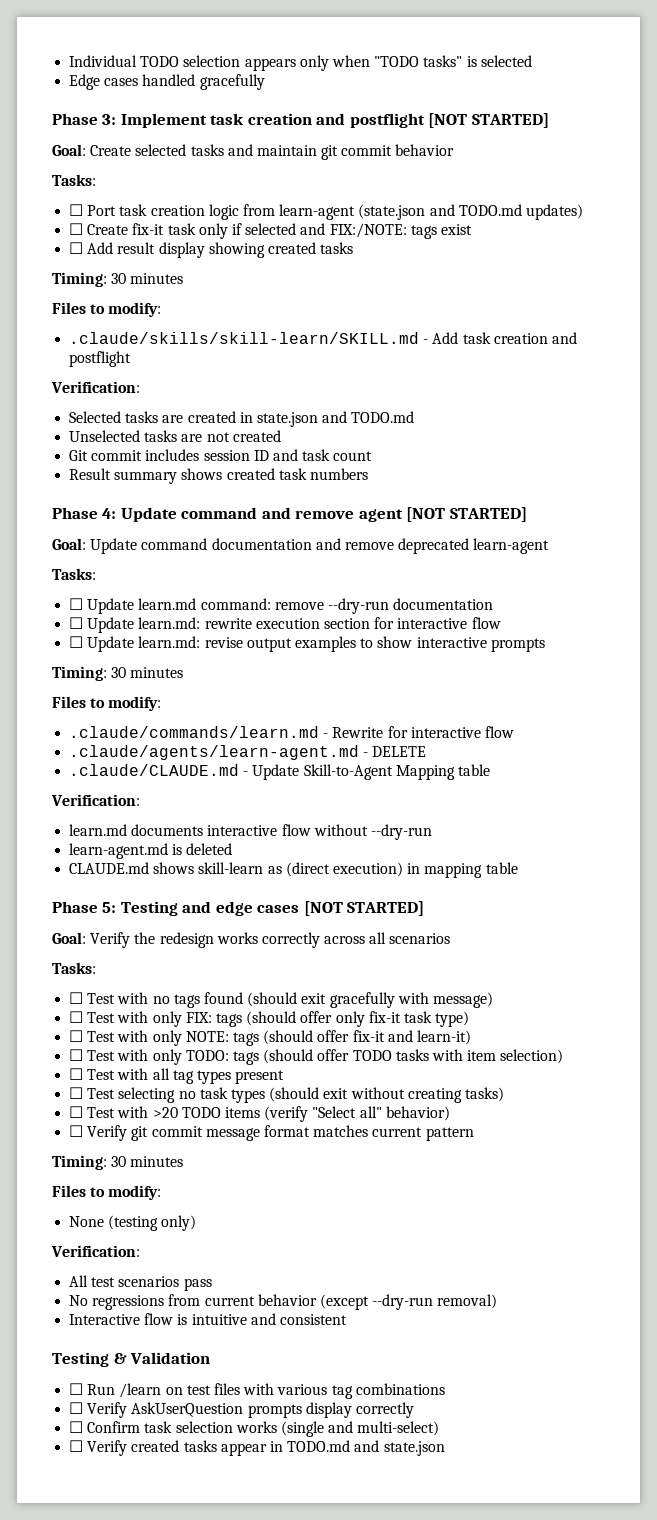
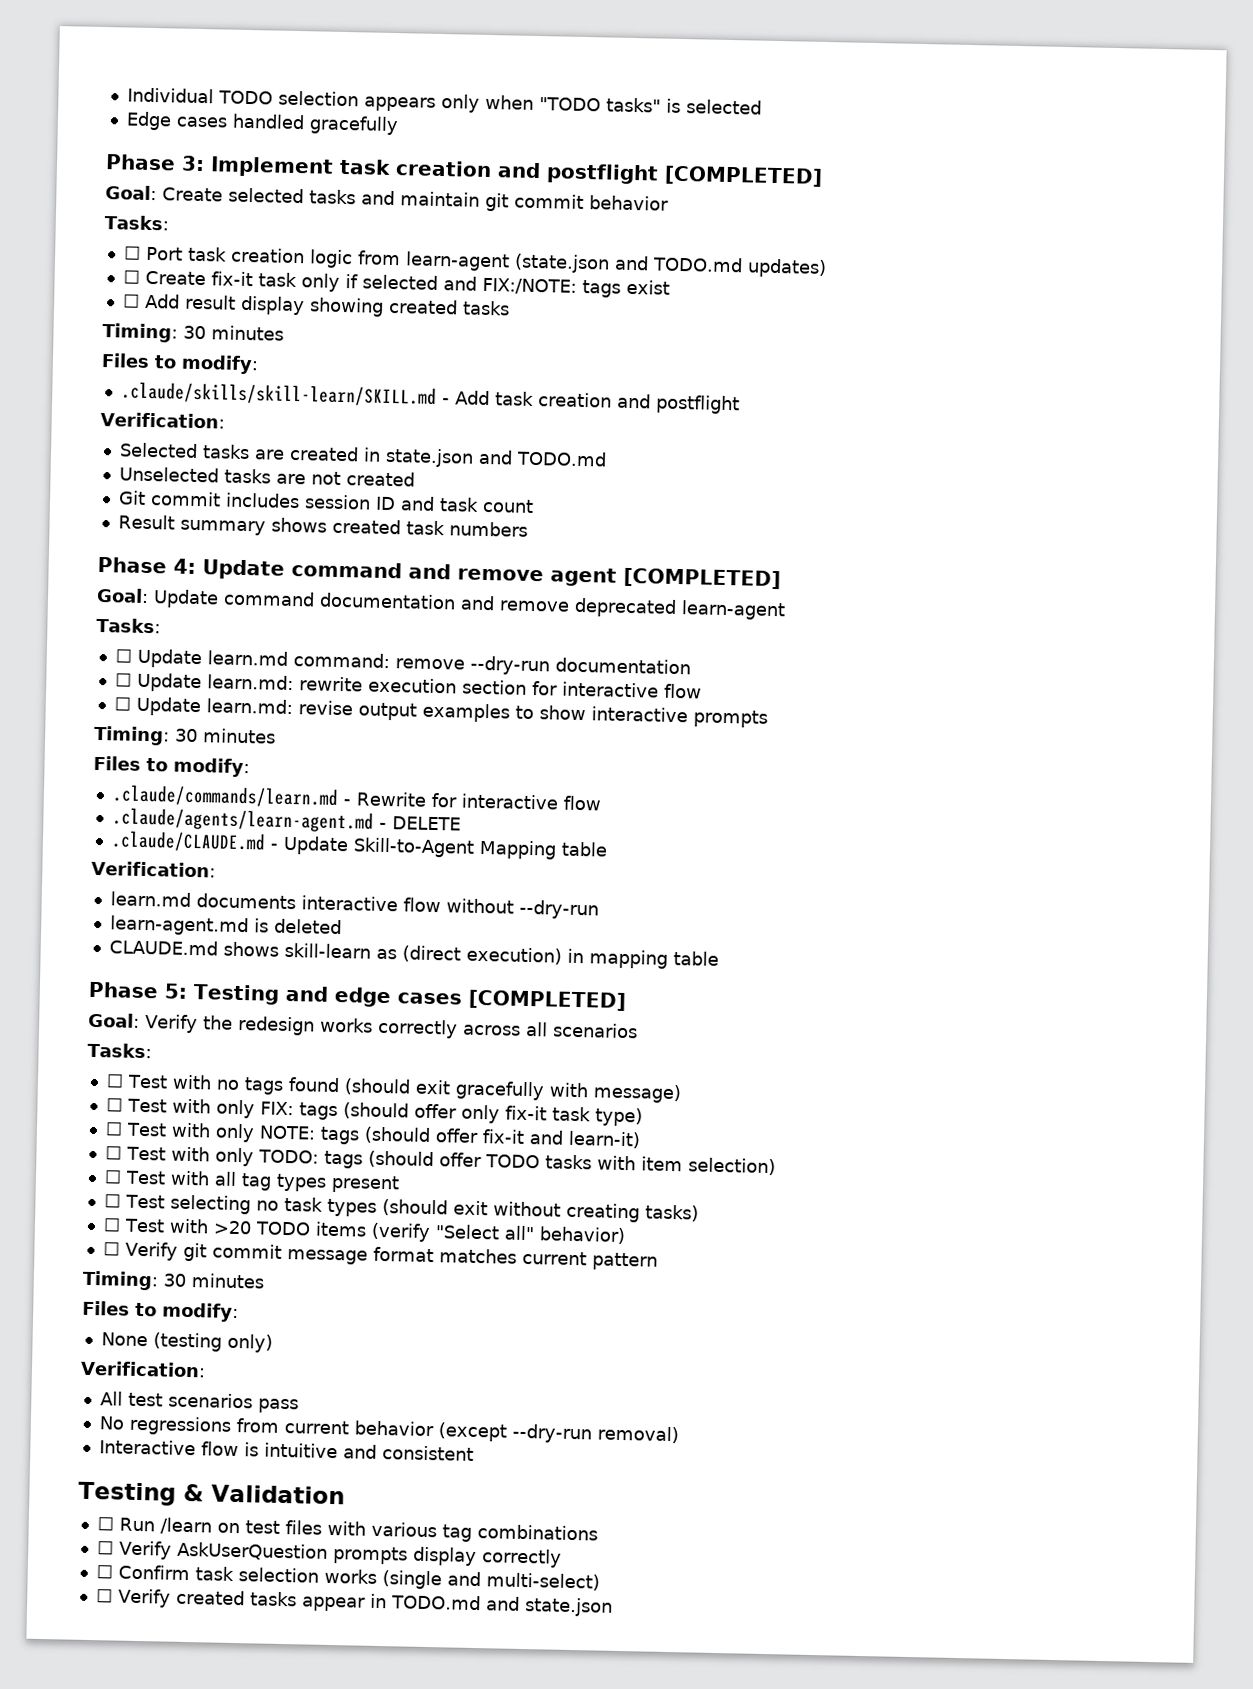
- Phase 3: Implement task creation and postflight [NOT STARTED]
+ Phase 3: Implement task creation and postflight [COMPLETED]
- Phase 4: Update command and remove agent [NOT STARTED]
+ Phase 4: Update command and remove agent [COMPLETED]
- Phase 5: Testing and edge cases [NOT STARTED]
+ Phase 5: Testing and edge cases [COMPLETED]

